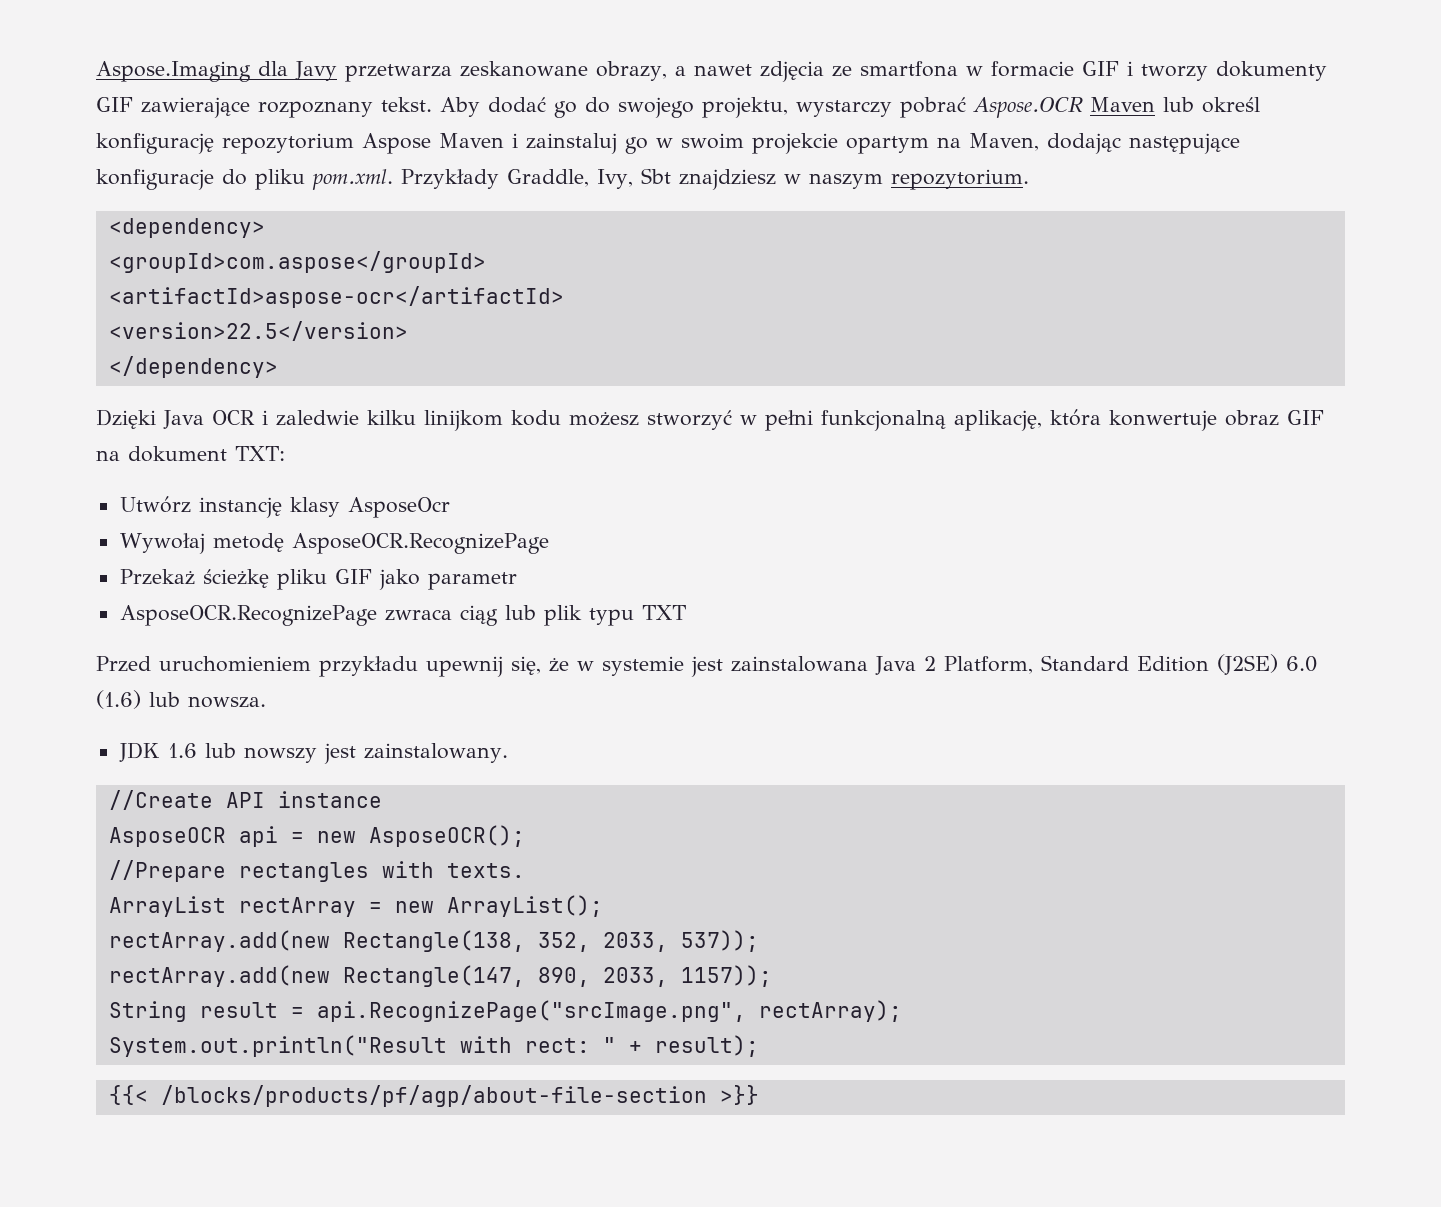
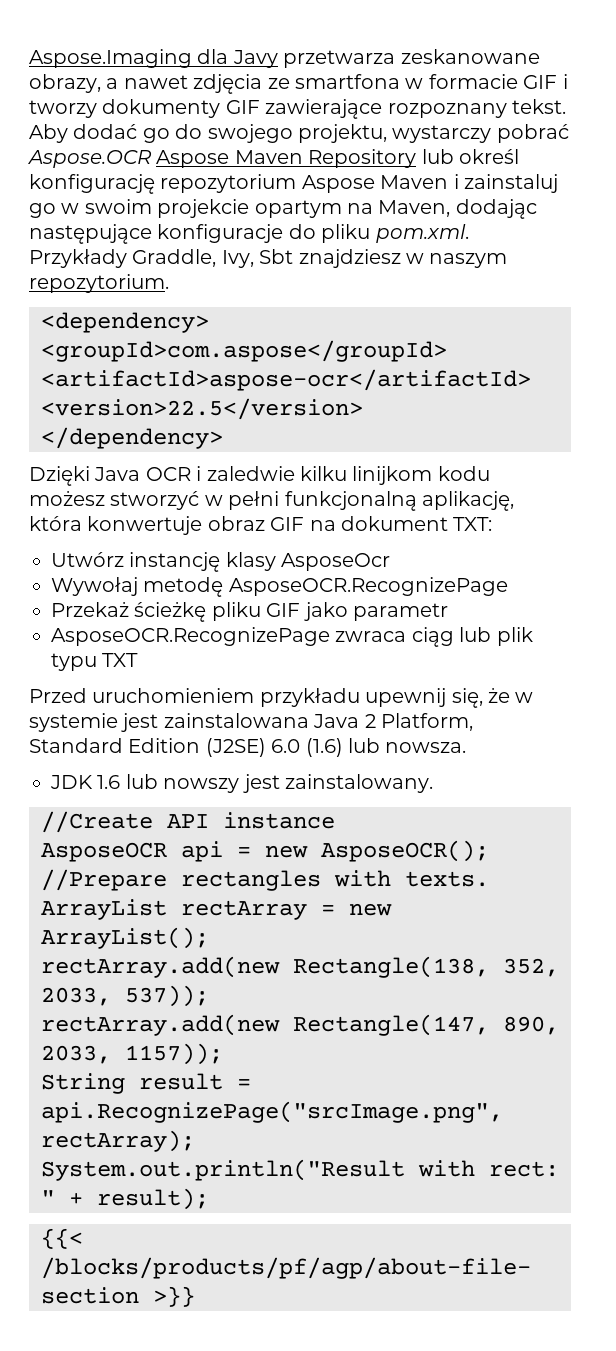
- Aby dodać go do swojego projektu, wystarczy pobrać Aspose.OCR Maven lub określ konfigurację repozytorium Aspose Maven i zainstaluj go w swoim projekcie opartym na Maven, dodając następujące konfiguracje do pliku pom.xml. Przykłady Graddle, Ivy, Sbt znajdziesz w naszym repozytorium.
+ Aby dodać go do swojego projektu, wystarczy pobrać Aspose.OCR Aspose Maven Repository lub określ konfigurację repozytorium Aspose Maven i zainstaluj go w swoim projekcie opartym na Maven, dodając następujące konfiguracje do pliku pom.xml. Przykłady Graddle, Ivy, Sbt znajdziesz w naszym repozytorium.

